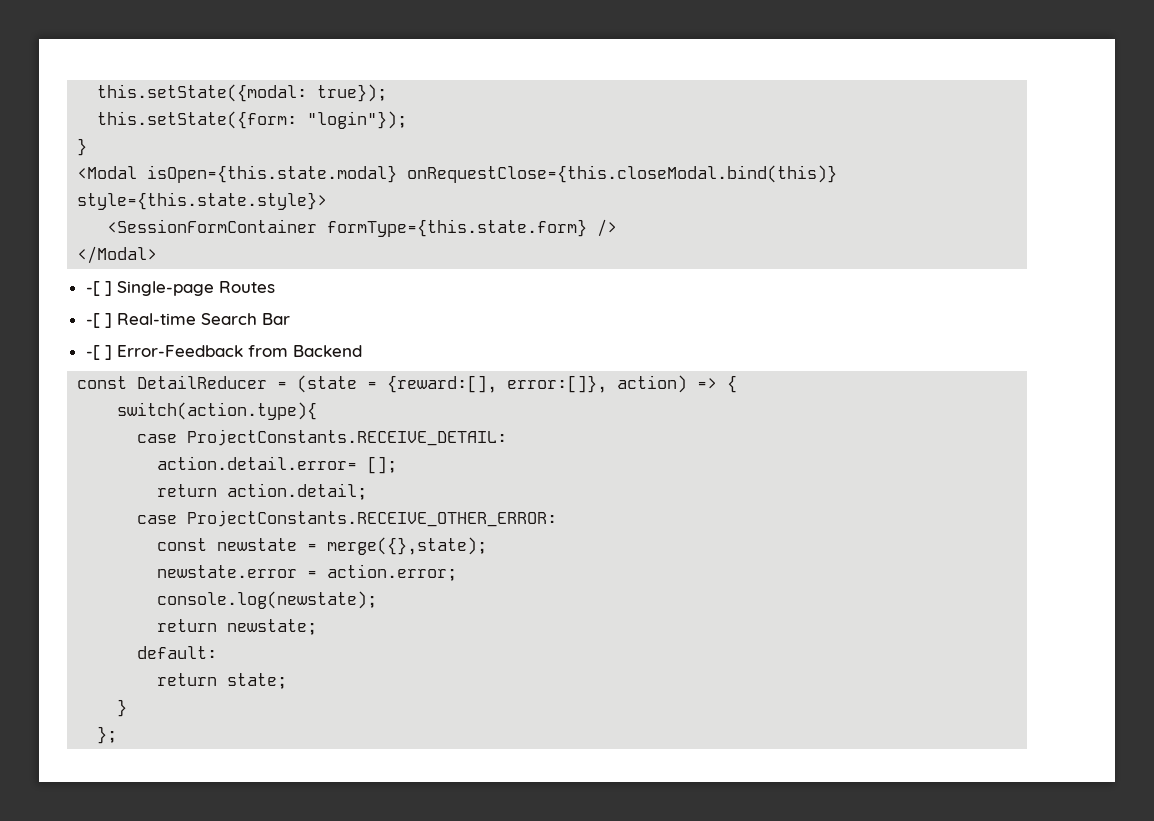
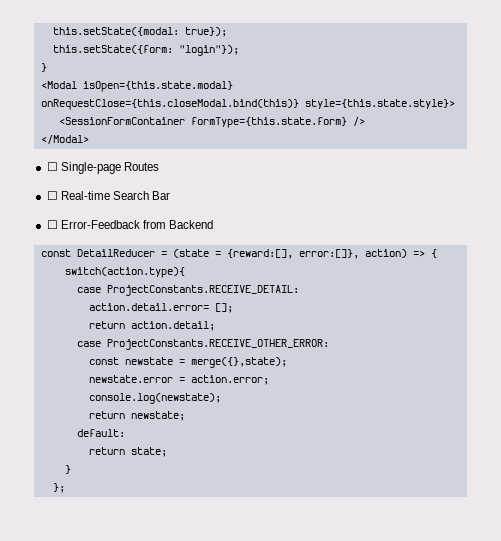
- -[ ] Single-page Routes
+ ☐ Single-page Routes
- -[ ] Real-time Search Bar
+ ☐ Real-time Search Bar
- -[ ] Error-Feedback from Backend
+ ☐ Error-Feedback from Backend

